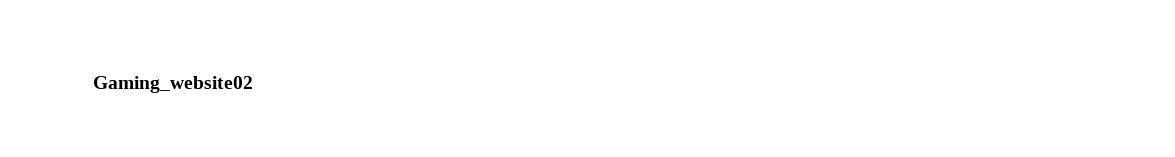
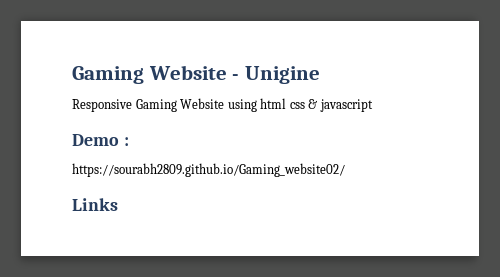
- Gaming_website02
+ Gaming Website - Unigine
+ Responsive Gaming Website using html css & javascript
+ Demo :
+ https://sourabh2809.github.io/Gaming_website02/
+ Links

